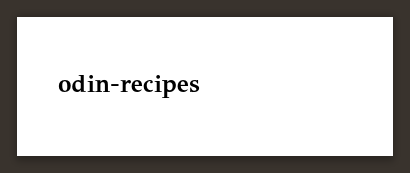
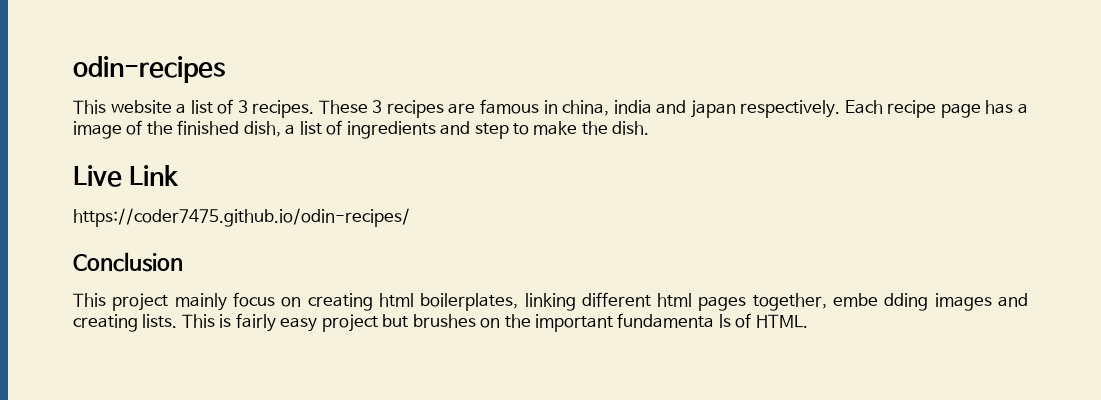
+ This website a list of 3 recipes. These 3 recipes are famous in china, india and japan respectively. Each recipe page has a image of the finished dish, a list of ingredients and step to make the dish.
+ Live Link
+ https://coder7475.github.io/odin-recipes/
+ Conclusion
+ This project mainly focus on creating html boilerplates, linking different html pages together, embe dding images and creating lists. This is fairly easy project but brushes on the important fundamenta ls of HTML.

